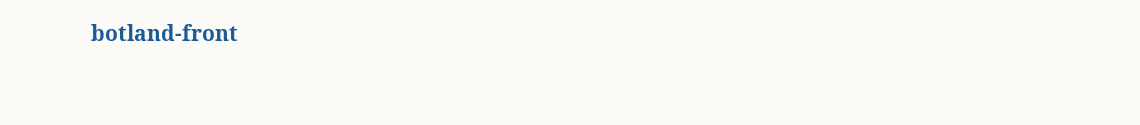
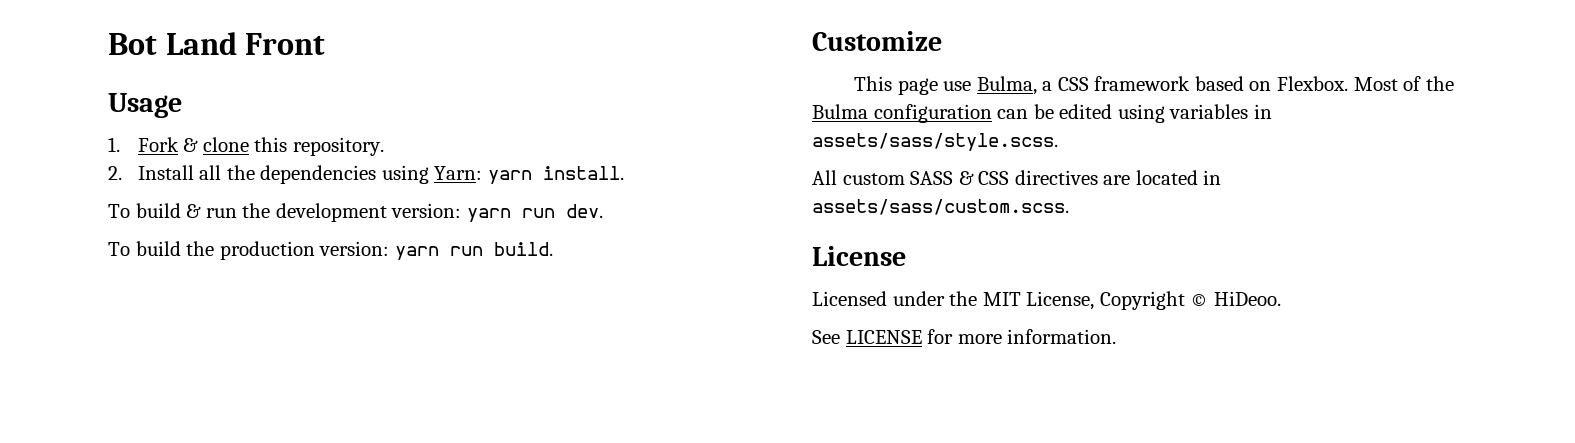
- botland-front
+ Bot Land Front
+ Usage
+ 1. Fork & clone this repository.
+ 2. Install all the dependencies using Yarn: yarn install.
+ To build & run the development version: yarn run dev.
+ To build the production version: yarn run build.
+ Customize
+ This page use Bulma, a CSS framework based on Flexbox. Most of the Bulma configuration can be edited using variables in assets/sass/style.scss.
+ All custom SASS & CSS directives are located in assets/sass/custom.scss.
+ License
+ Licensed under the MIT License, Copyright © HiDeoo.
+ See LICENSE for more information.

